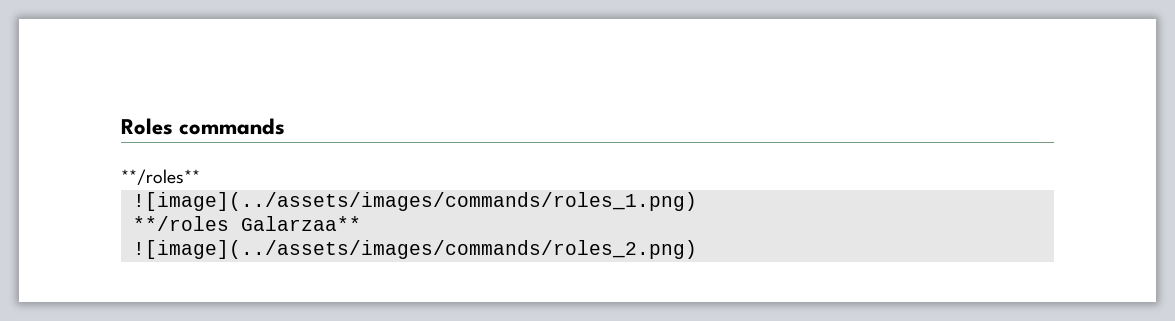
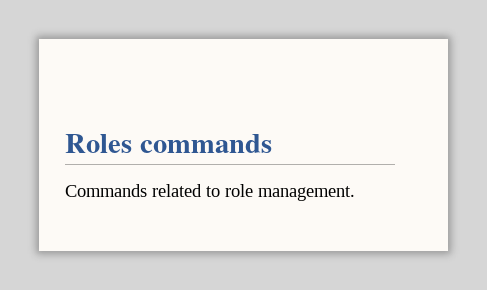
- **/roles**
- ![image](../assets/images/commands/roles_1.png)
- **/roles Galarzaa**
- ![image](../assets/images/commands/roles_2.png)
+ Commands related to role management.

